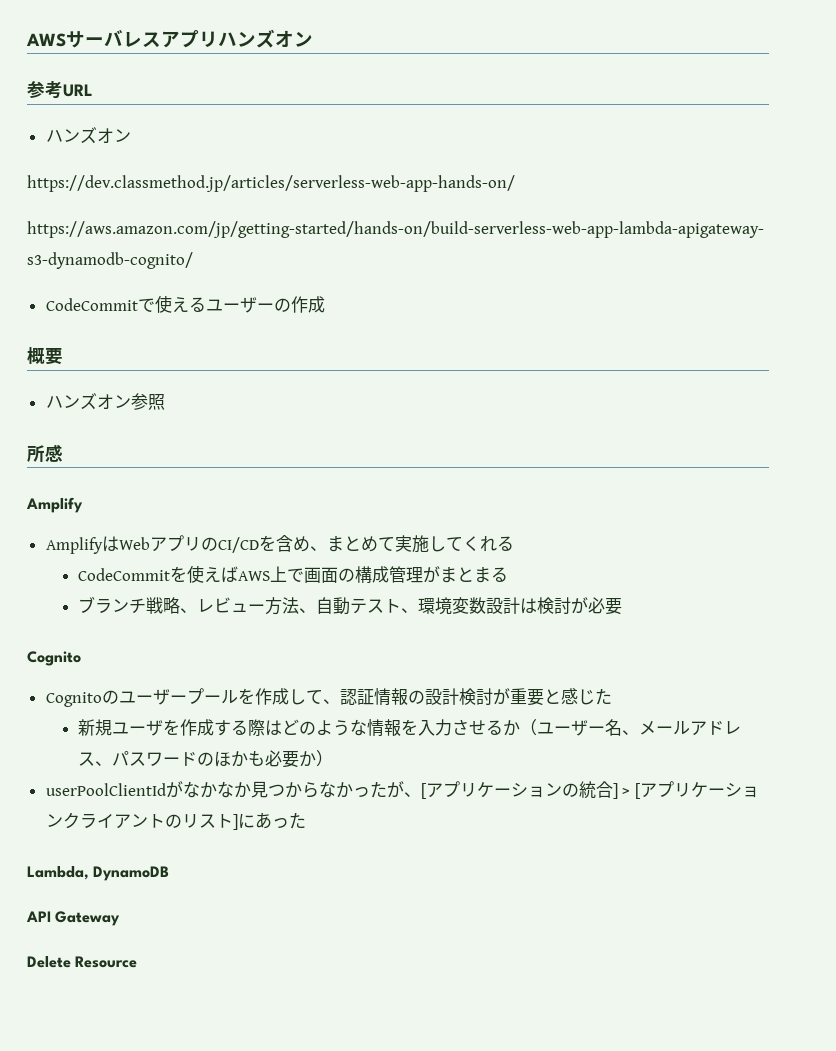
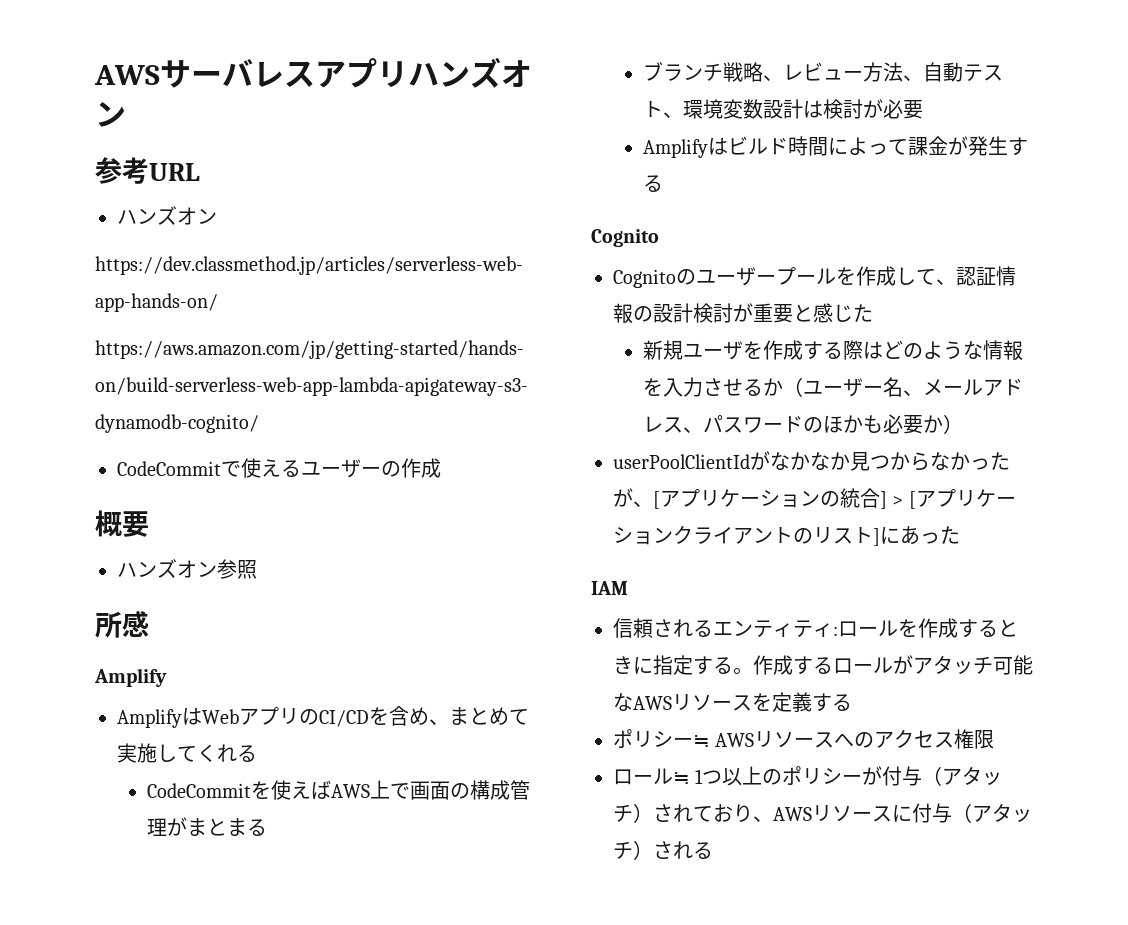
+ Amplifyはビルド時間によって課金が発生する
- Lambda, DynamoDB
- API Gateway
- Delete Resource
+ IAM
+ 信頼されるエンティティ:ロールを作成するときに指定する。作成するロールがアタッチ可能なAWSリソースを定義する
+ ポリシー≒ AWSリソースへのアクセス権限
+ ロール≒ 1つ以上のポリシーが付与（アタッチ）されており、AWSリソースに付与（アタッチ）される

